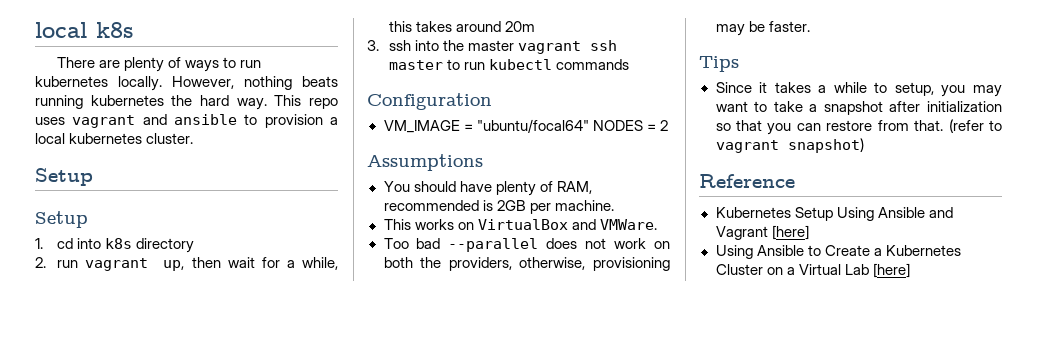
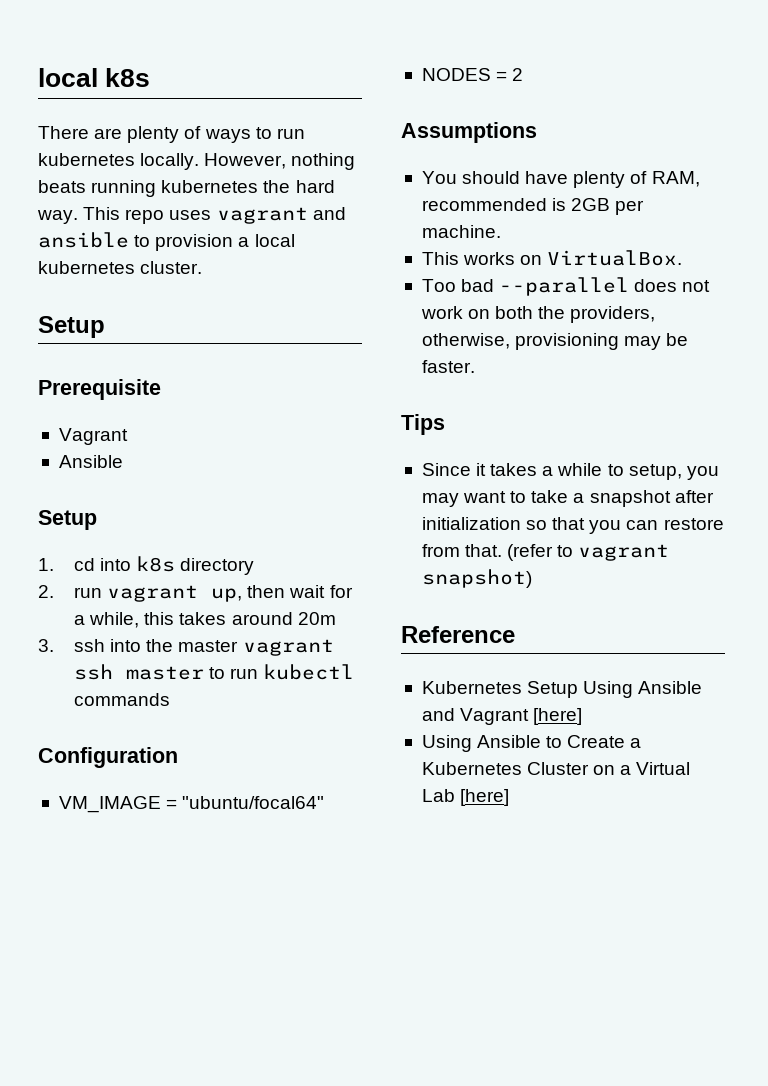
+ Prerequisite
+ Vagrant
+ Ansible
- VM_IMAGE = "ubuntu/focal64" NODES = 2
+ VM_IMAGE = "ubuntu/focal64"
+ NODES = 2
- This works on VirtualBox and VMWare.
+ This works on VirtualBox.

